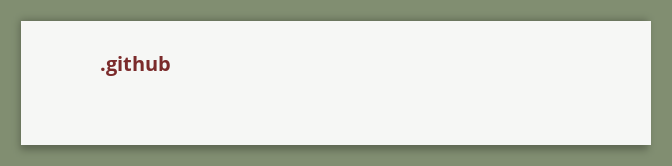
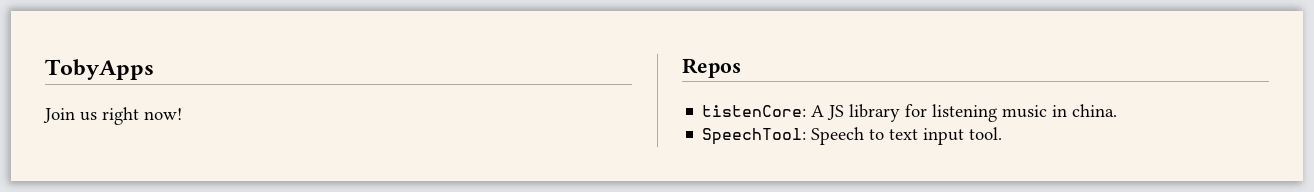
- .github
+ TobyApps
+ Join us right now!
+ Repos
+ tistenCore: A JS library for listening music in china.
+ SpeechTool: Speech to text input tool.

